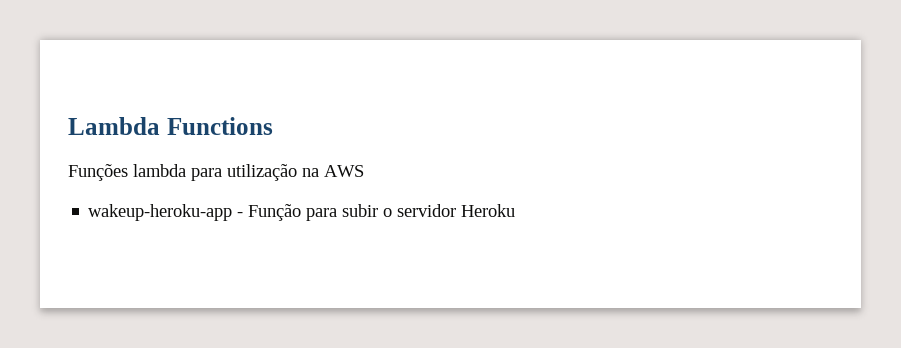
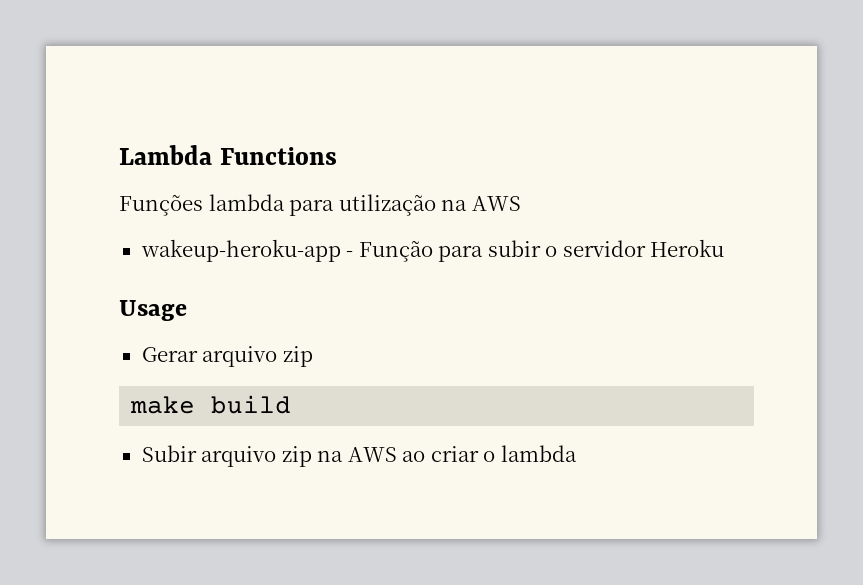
+ Usage
+ Gerar arquivo zip
+ make build
+ Subir arquivo zip na AWS ao criar o lambda

